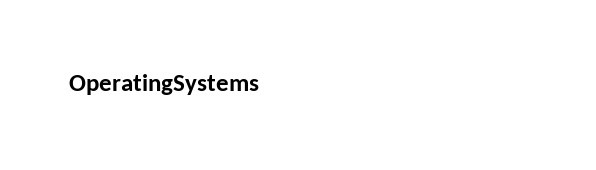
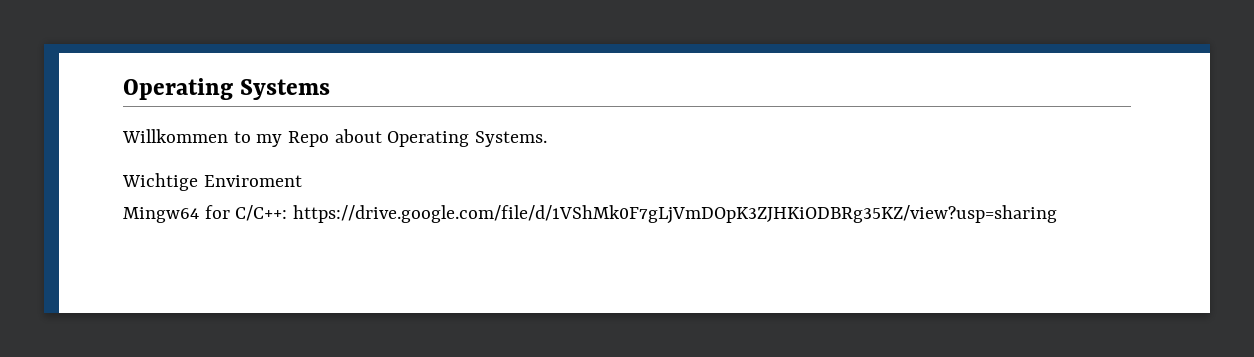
- OperatingSystems
+ Operating Systems
+ Willkommen to my Repo about Operating Systems.
+ Wichtige Enviroment
+ Mingw64 for C/C++: https://drive.google.com/file/d/1VShMk0F7gLjVmDOpK3ZJHKiODBRg35KZ/view?usp=sharing

